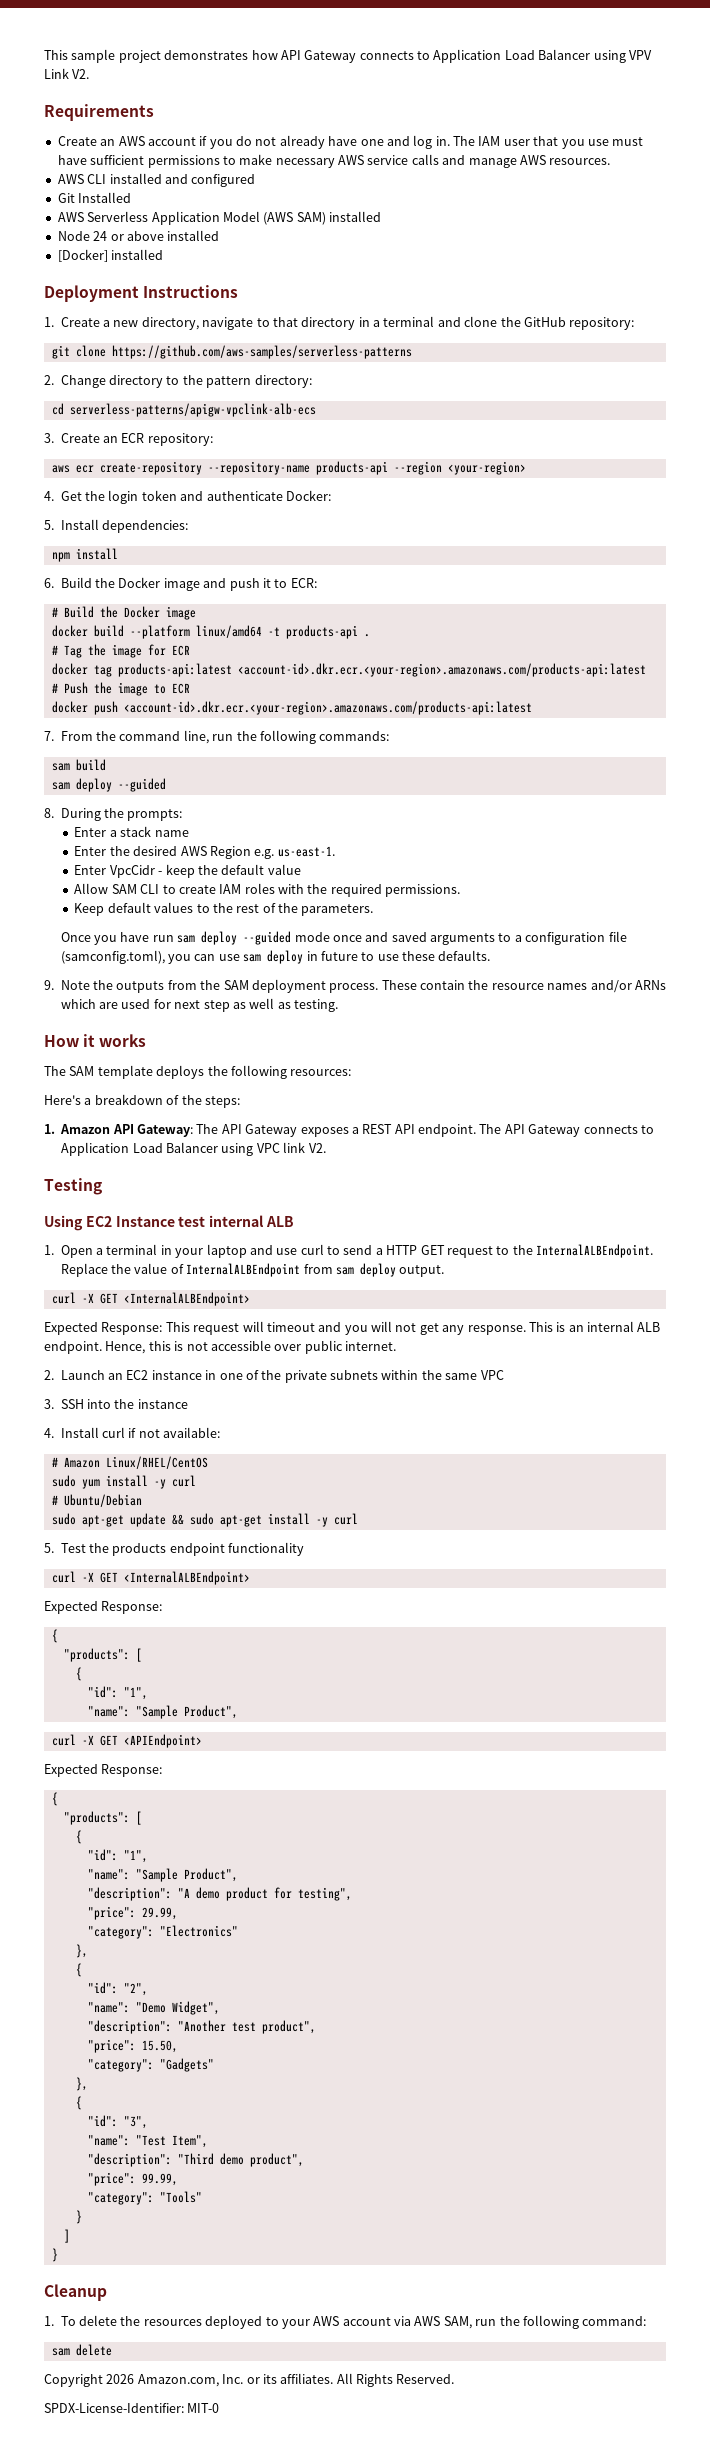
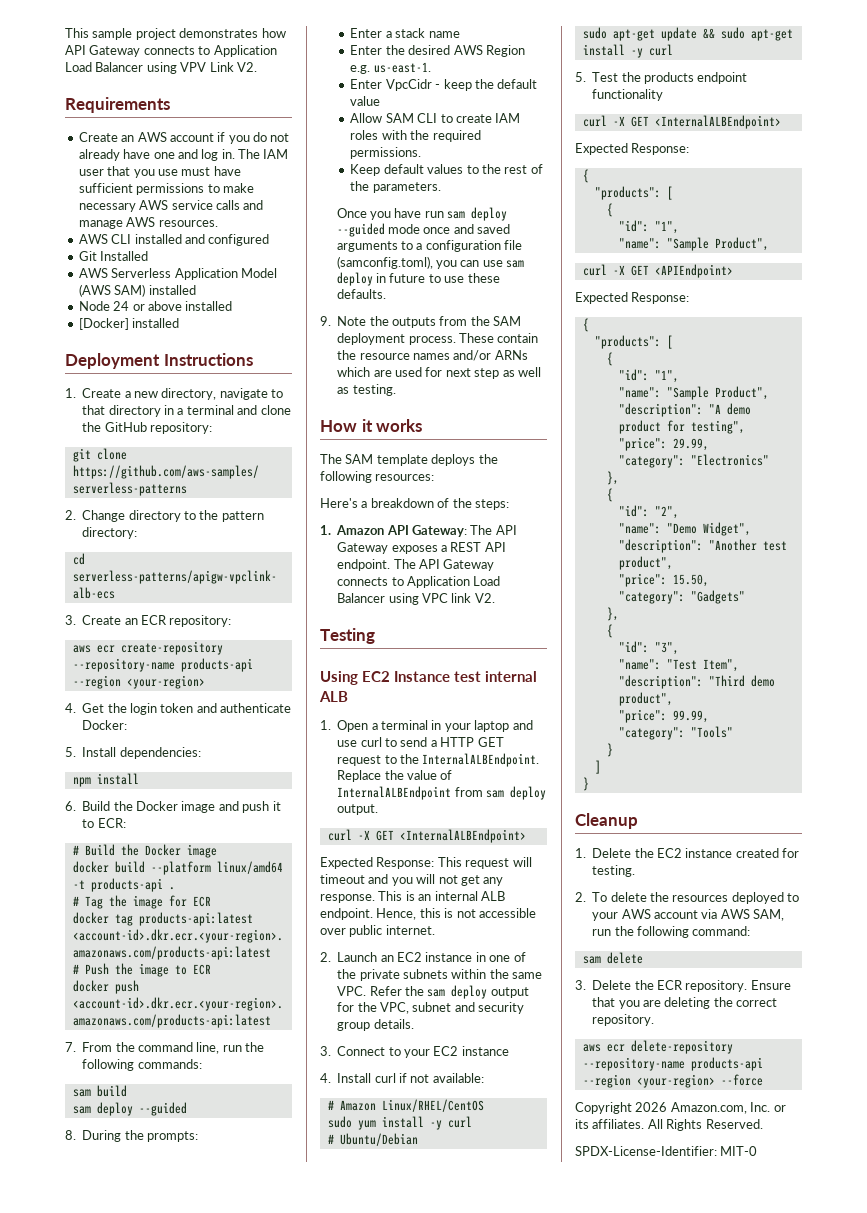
- 2. Launch an EC2 instance in one of the private subnets within the same VPC
- 3. SSH into the instance
+ 2. Launch an EC2 instance in one of the private subnets within the same VPC. Refer the sam deploy output for the VPC, subnet and security group details.
+ 3. Connect to your EC2 instance
- 1. To delete the resources deployed to your AWS account via AWS SAM, run the following command:
+ 1. Delete the EC2 instance created for testing.
+ 2. To delete the resources deployed to your AWS account via AWS SAM, run the following command:
+ 3. Delete the ECR repository. Ensure that you are deleting the correct repository.
+ aws ecr delete-repository --repository-name products-api --region <your-region> --force

